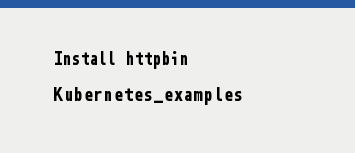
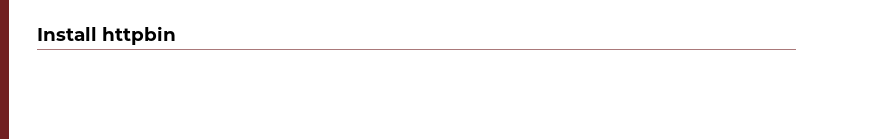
- Kubernetes_examples

